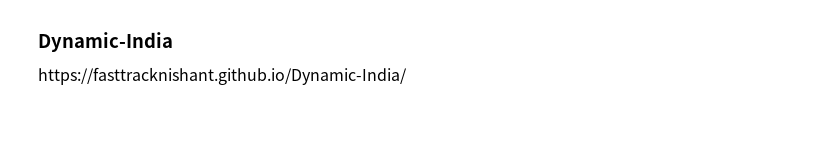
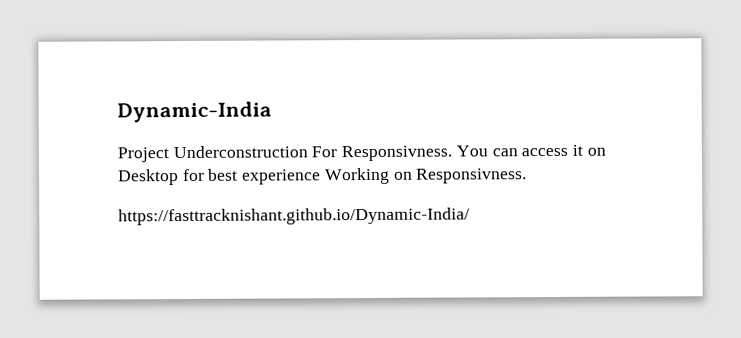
+ Project Underconstruction For Responsivness. You can access it on Desktop for best experience Working on Responsivness.

